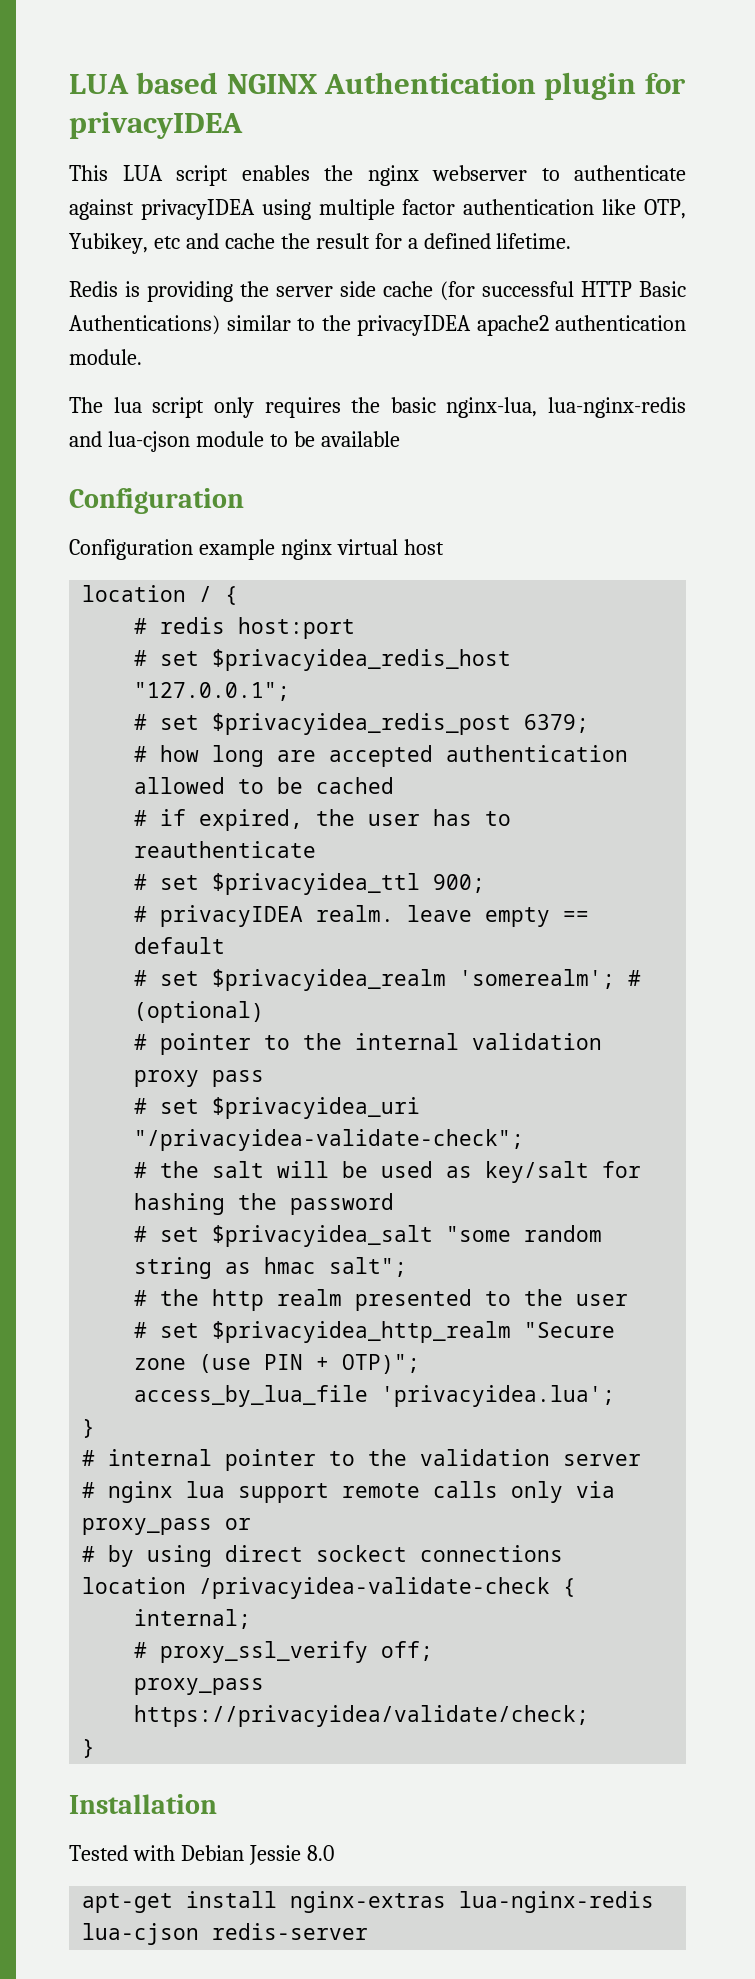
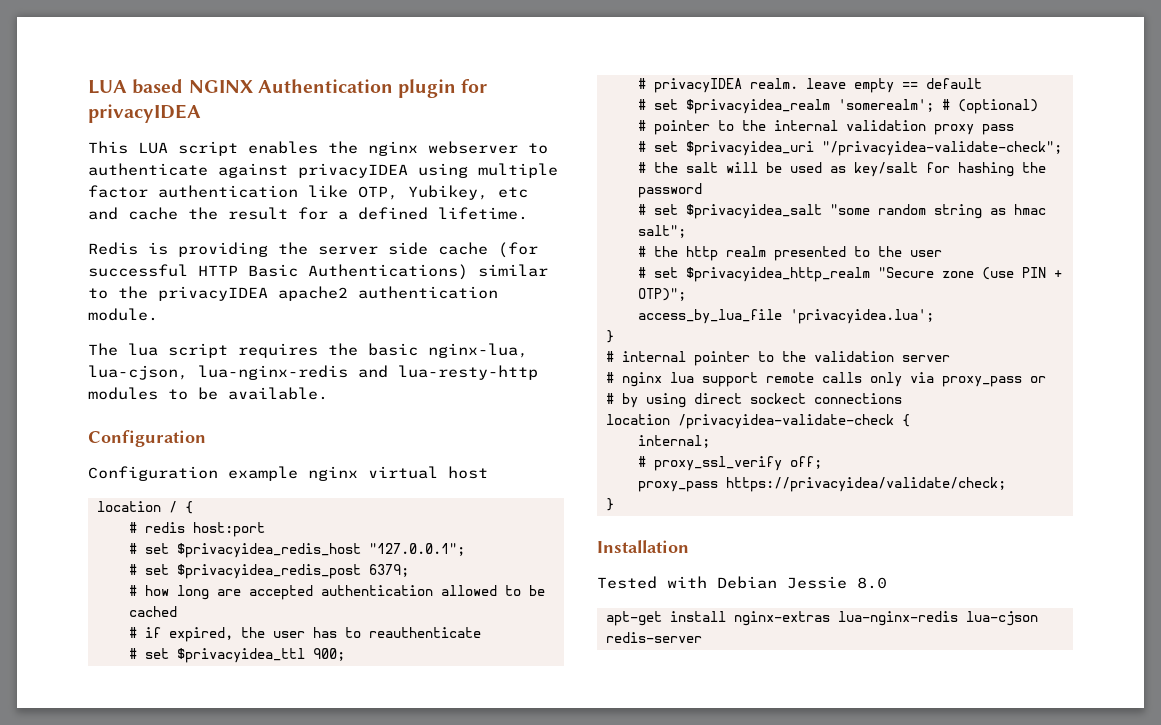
- The lua script only requires the basic nginx-lua, lua-nginx-redis and lua-cjson module to be available
+ The lua script requires the basic nginx-lua, lua-cjson, lua-nginx-redis and lua-resty-http modules to be available.

